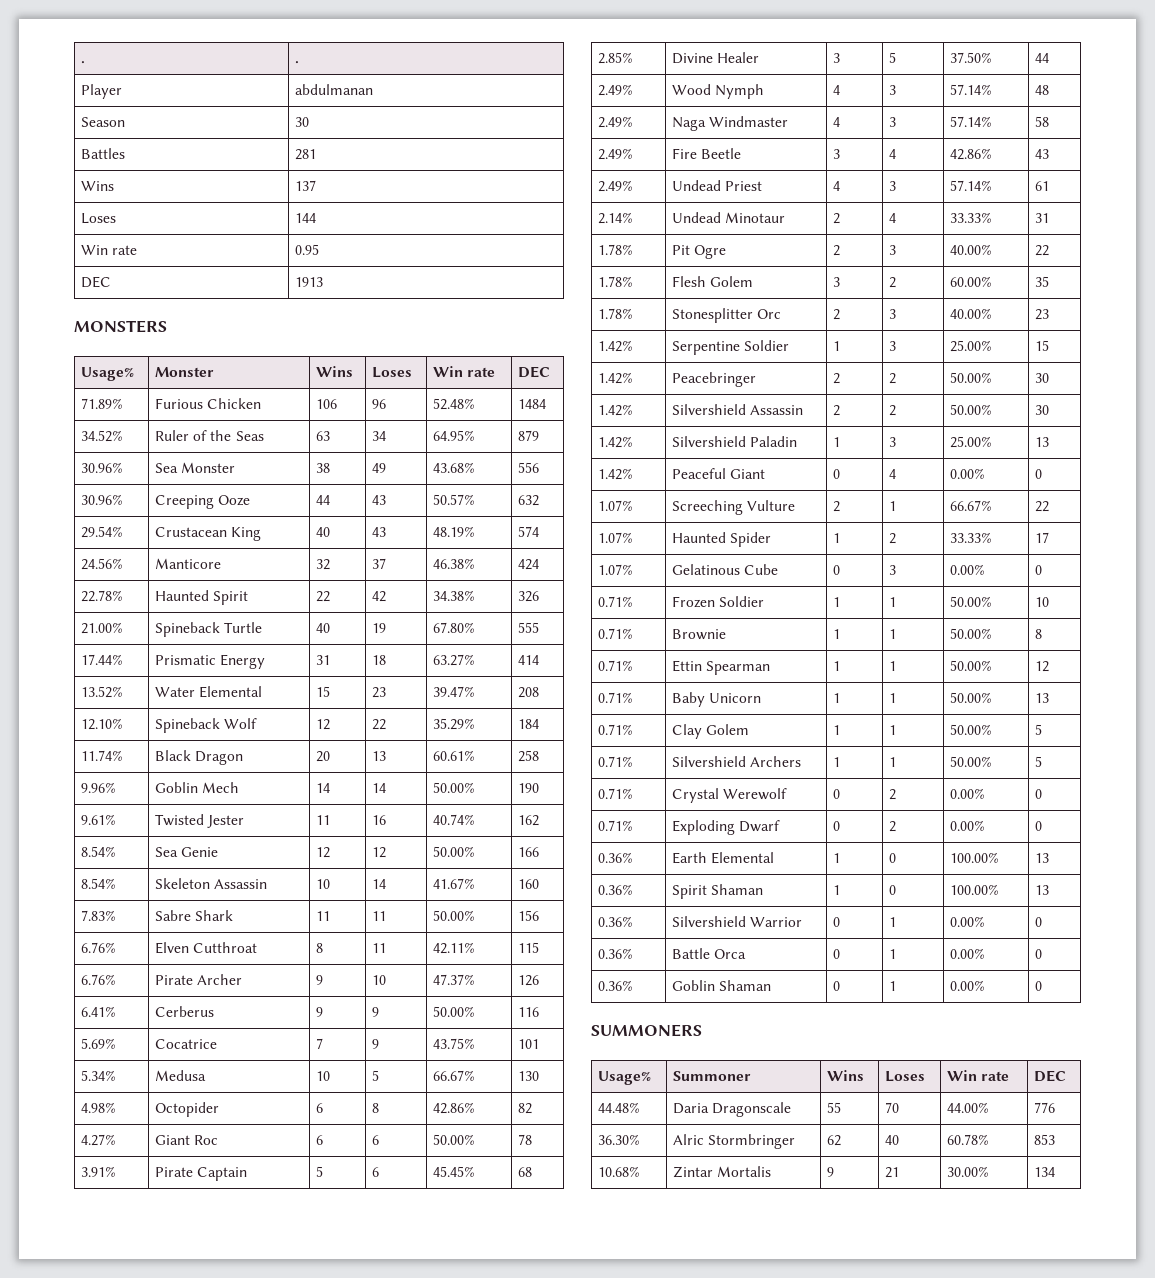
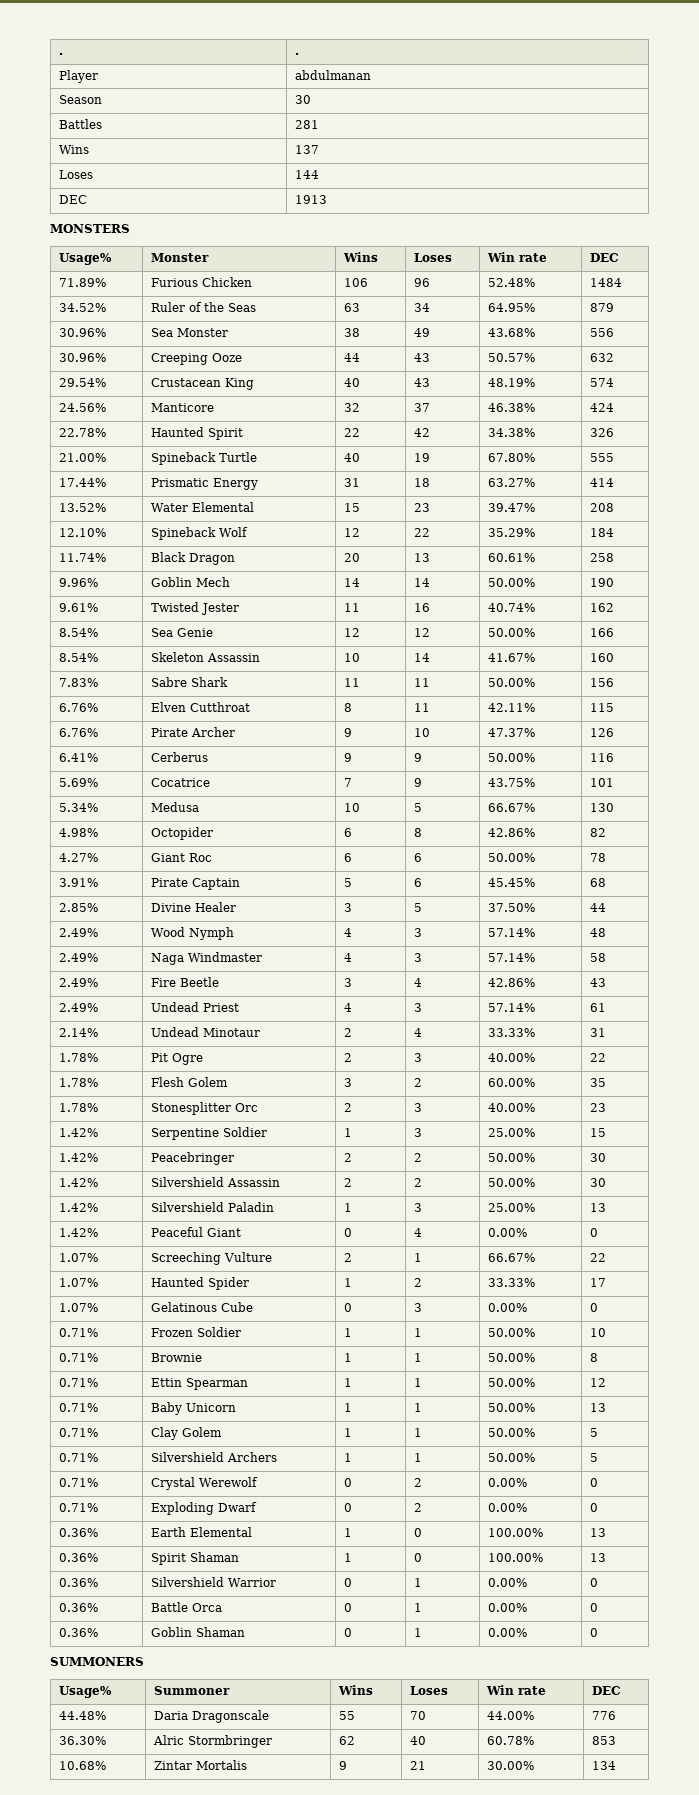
- Win rate | 0.95

